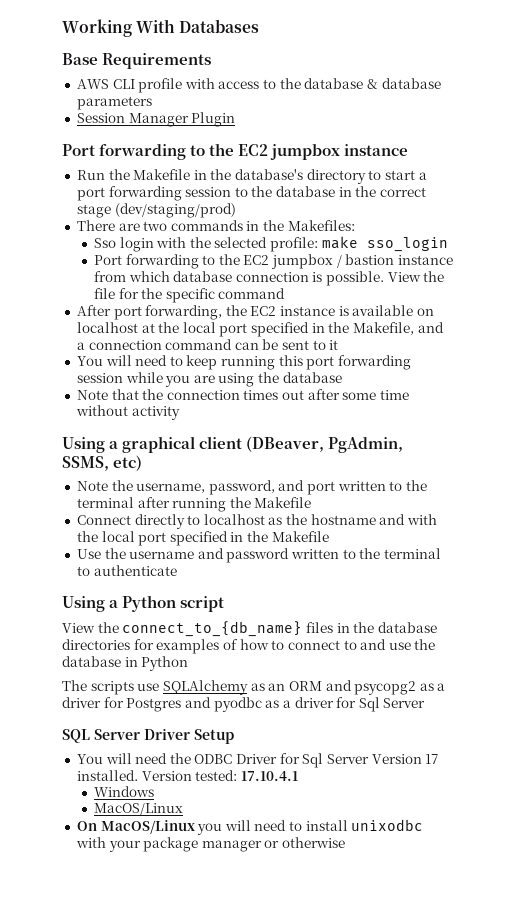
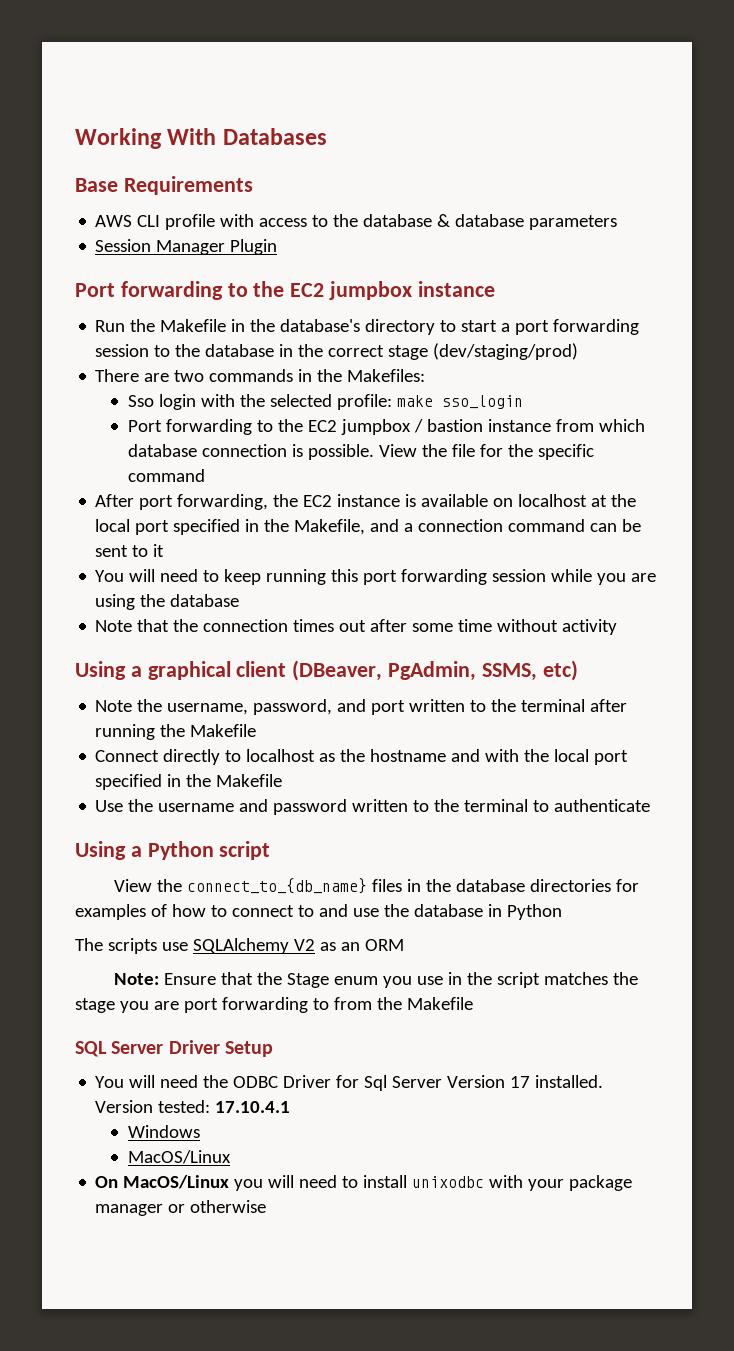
- The scripts use SQLAlchemy as an ORM and psycopg2 as a driver for Postgres and pyodbc as a driver for Sql Server
+ The scripts use SQLAlchemy V2 as an ORM
+ Note: Ensure that the Stage enum you use in the script matches the stage you are port forwarding to from the Makefile

